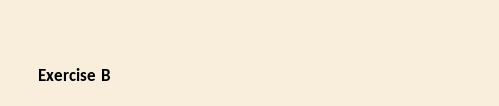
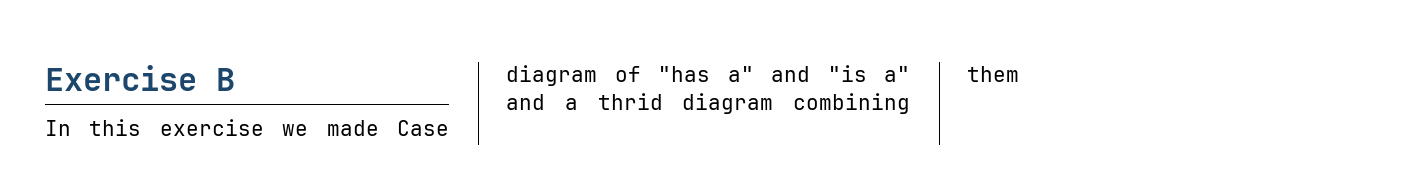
+ In this exercise we made Case diagram of "has a" and "is a" and a thrid diagram combining them

